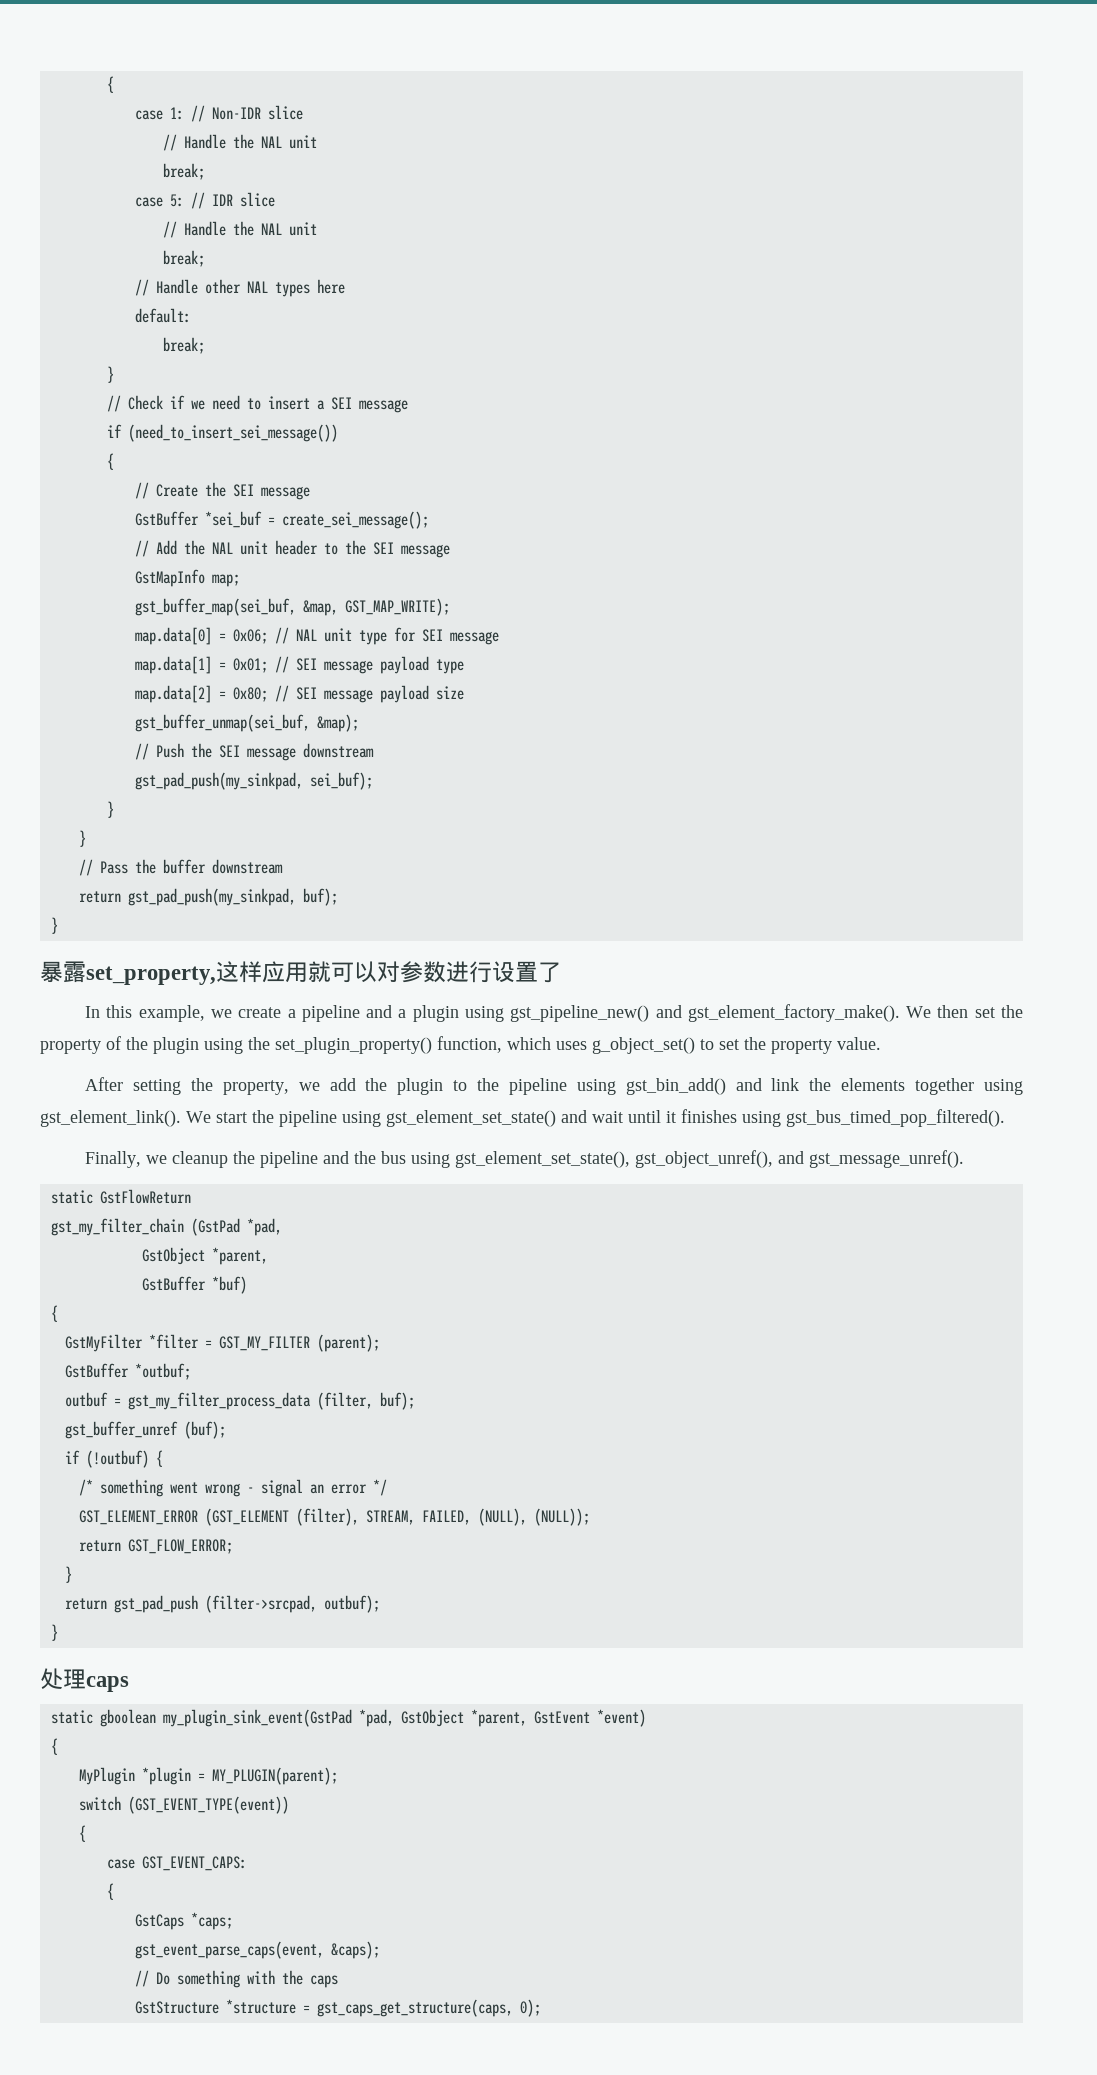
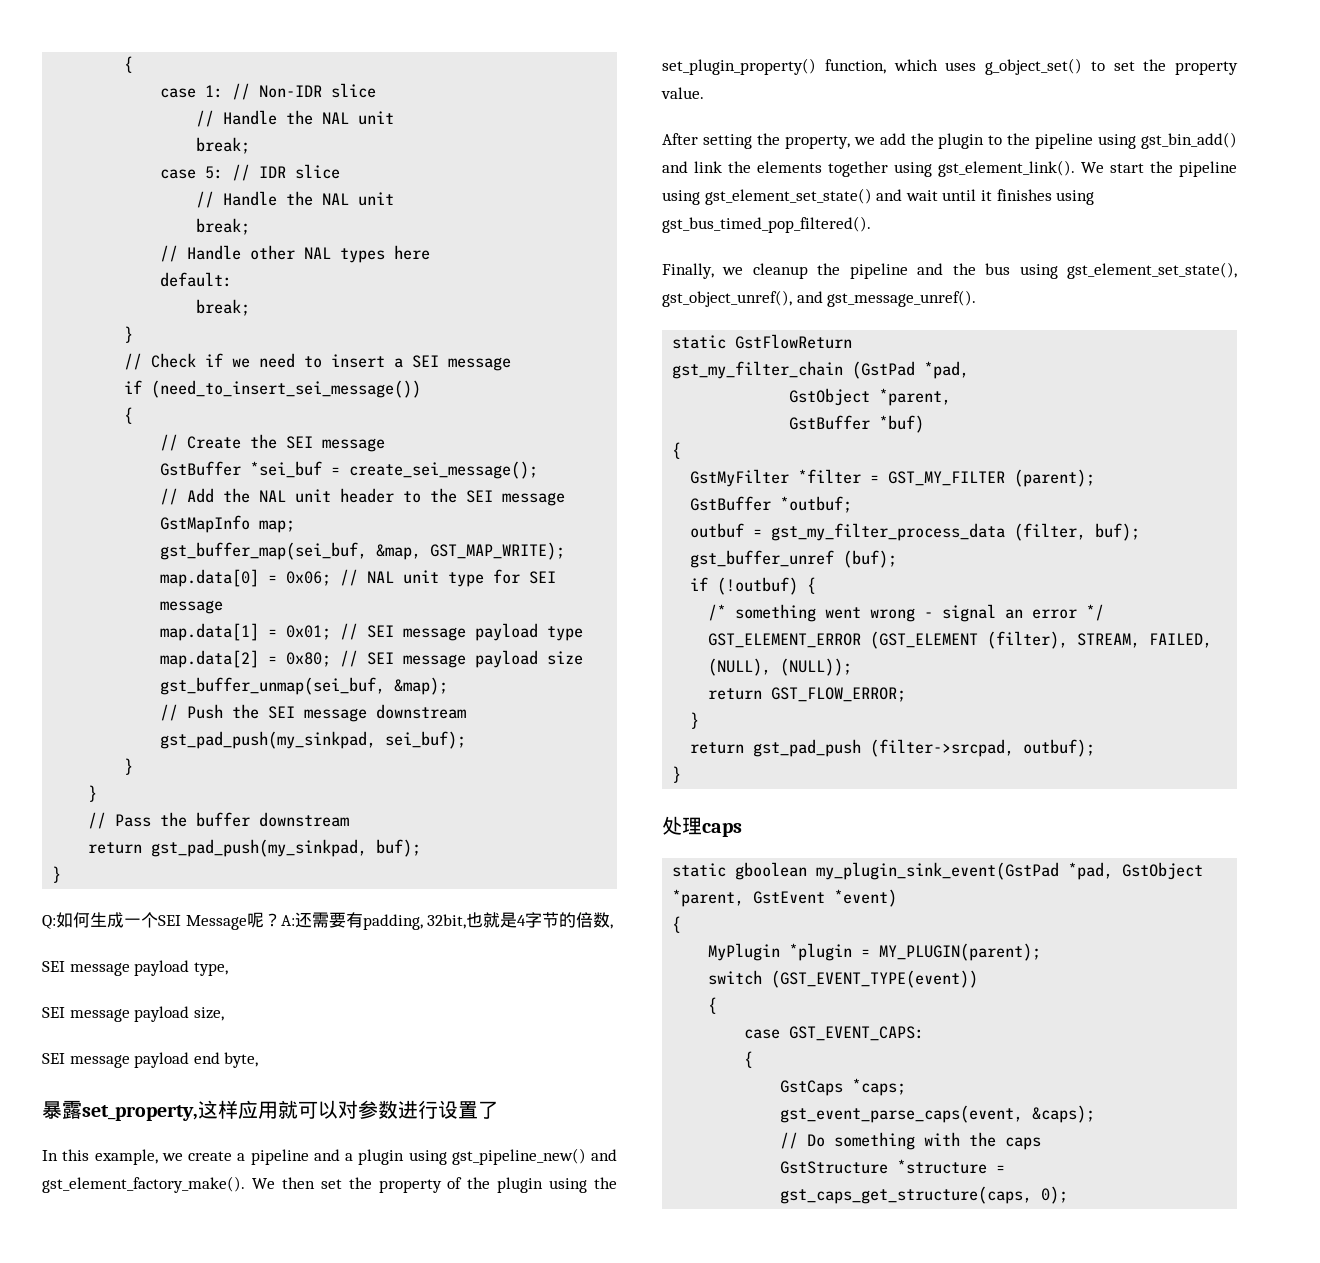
+ Q:如何生成一个SEI Message呢？A:还需要有padding, 32bit,也就是4字节的倍数,
+ SEI message payload type,
+ SEI message payload size,
+ SEI message payload end byte,

